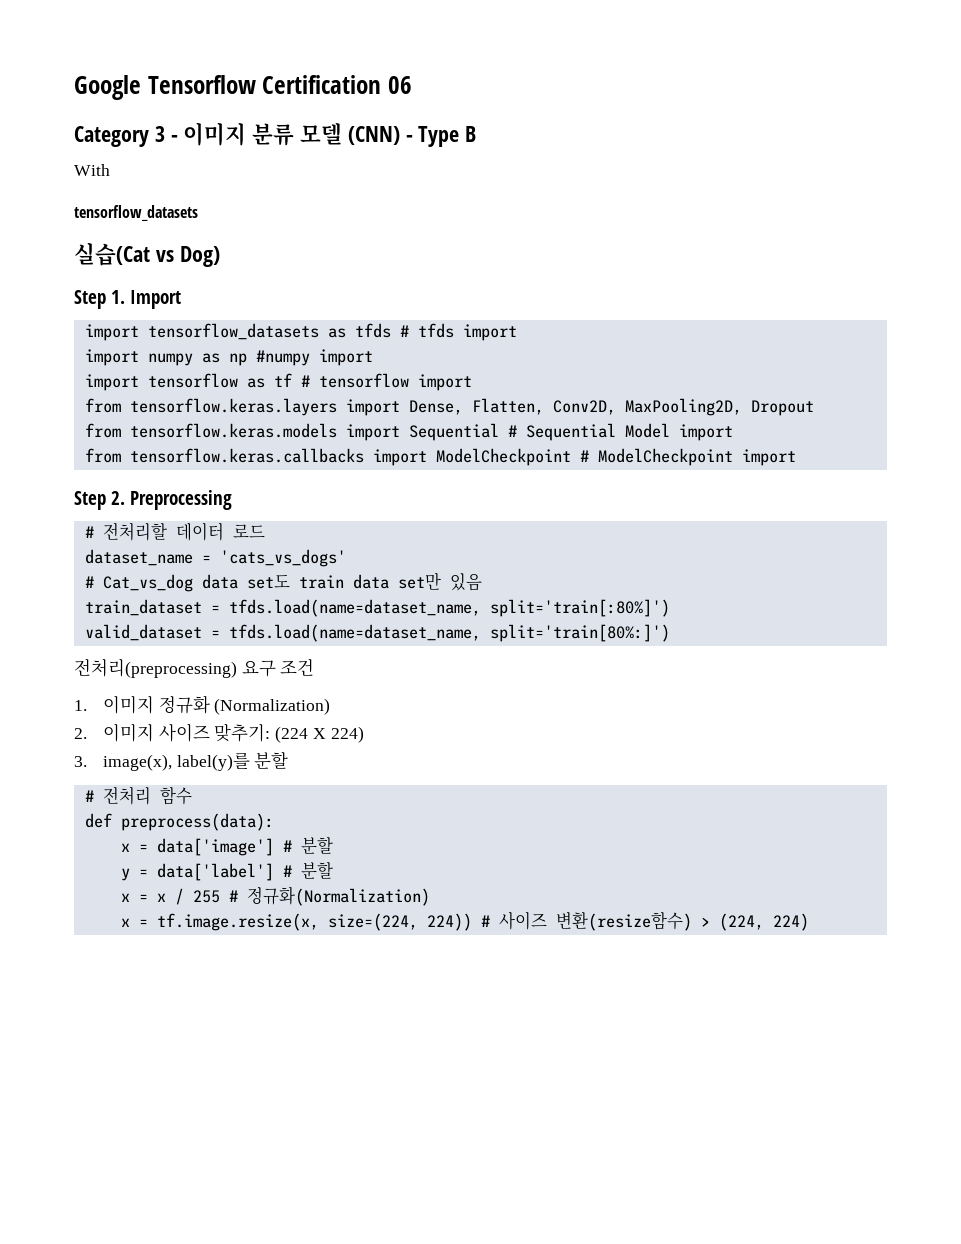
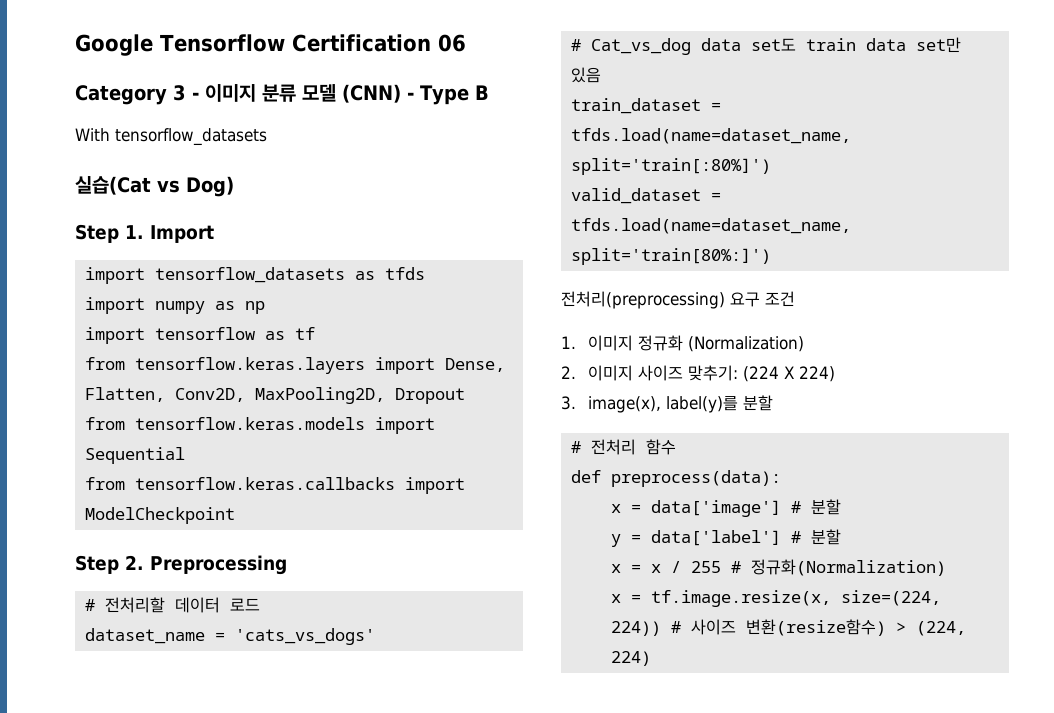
- With
- tensorflow_datasets
+ With tensorflow_datasets
- import tensorflow_datasets as tfds # tfds import
+ import tensorflow_datasets as tfds
- import numpy as np #numpy import
+ import numpy as np
- import tensorflow as tf # tensorflow import
+ import tensorflow as tf
- from tensorflow.keras.models import Sequential # Sequential Model import
+ from tensorflow.keras.models import Sequential
- from tensorflow.keras.callbacks import ModelCheckpoint # ModelCheckpoint import
+ from tensorflow.keras.callbacks import ModelCheckpoint

